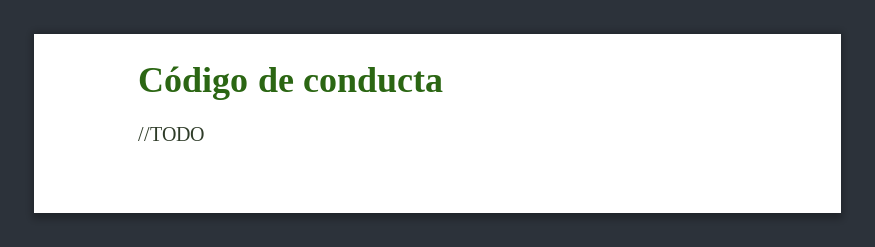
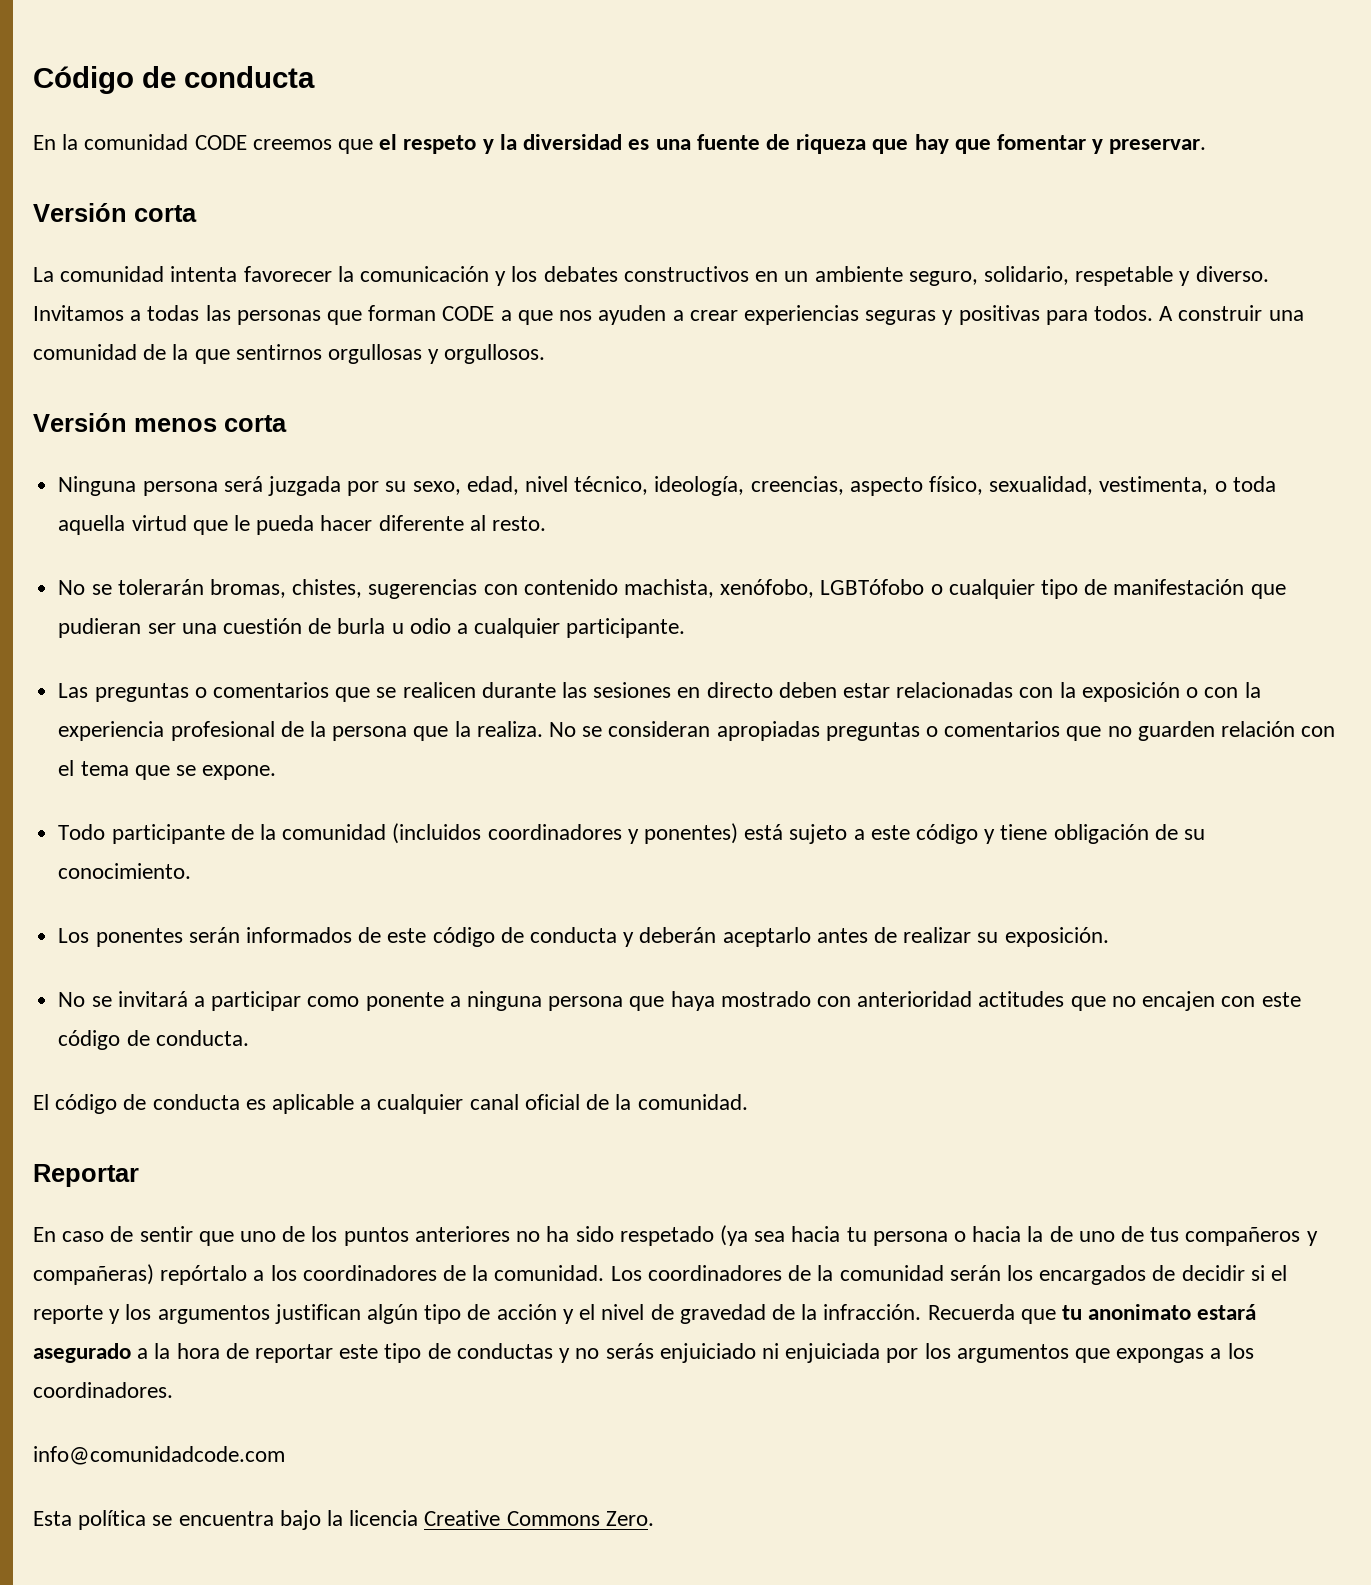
- //TODO
+ En la comunidad CODE creemos que el respeto y la diversidad es una fuente de riqueza que hay que fomentar y preservar.
+ Versión corta
+ La comunidad intenta favorecer la comunicación y los debates constructivos en un ambiente seguro, solidario, respetable y diverso. Invitamos a todas las personas que forman CODE a que nos ayuden a crear experiencias seguras y positivas para todos. A construir una comunidad de la que sentirnos orgullosas y orgullosos.
+ Versión menos corta
+ Ninguna persona será juzgada por su sexo, edad, nivel técnico, ideología, creencias, aspecto físico, sexualidad, vestimenta, o toda aquella virtud que le pueda hacer diferente al resto.
+ No se tolerarán bromas, chistes, sugerencias con contenido machista, xenófobo, LGBTófobo o cualquier tipo de manifestación que pudieran ser una cuestión de burla u odio a cualquier participante.
+ Las preguntas o comentarios que se realicen durante las sesiones en directo deben estar relacionadas con la exposición o con la experiencia profesional de la persona que la realiza. No se consideran apropiadas preguntas o comentarios que no guarden relación con el tema que se expone.
+ Todo participante de la comunidad (incluidos coordinadores y ponentes) está sujeto a este código y tiene obligación de su conocimiento.
+ Los ponentes serán informados de este código de conducta y deberán aceptarlo antes de realizar su exposición.
+ No se invitará a participar como ponente a ninguna persona que haya mostrado con anterioridad actitudes que no encajen con este código de conducta.
+ El código de conducta es aplicable a cualquier canal oficial de la comunidad.
+ Reportar
+ En caso de sentir que uno de los puntos anteriores no ha sido respetado (ya sea hacia tu persona o hacia la de uno de tus compañeros y compañeras) repórtalo a los coordinadores de la comunidad. Los coordinadores de la comunidad serán los encargados de decidir si el reporte y los argumentos justifican algún tipo de acción y el nivel de gravedad de la infracción. Recuerda que tu anonimato estará asegurado a la hora de reportar este tipo de conductas y no serás enjuiciado ni enjuiciada por los argumentos que expongas a los coordinadores.
+ info@comunidadcode.com
+ Esta política se encuentra bajo la licencia Creative Commons Zero.

